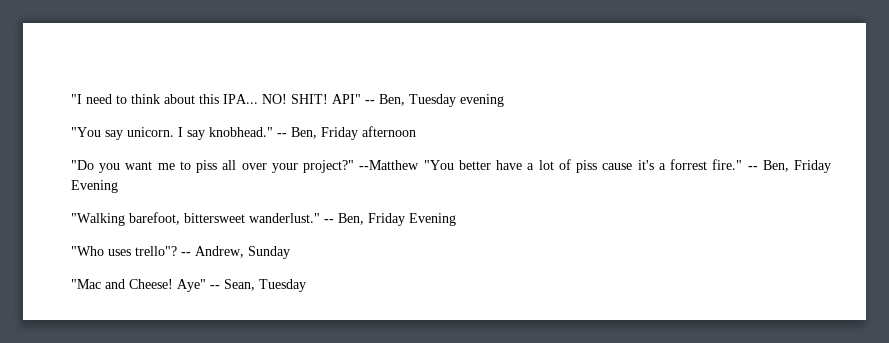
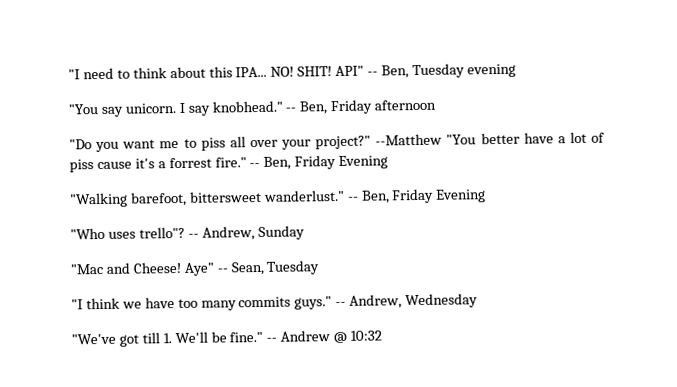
+ "I think we have too many commits guys." -- Andrew, Wednesday
+ "We've got till 1. We'll be fine." -- Andrew @ 10:32

